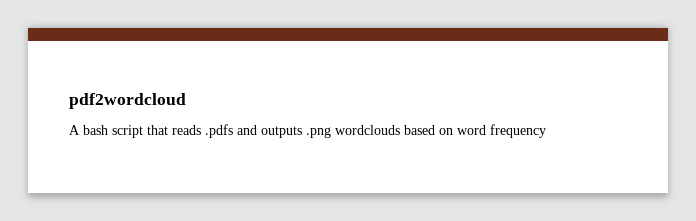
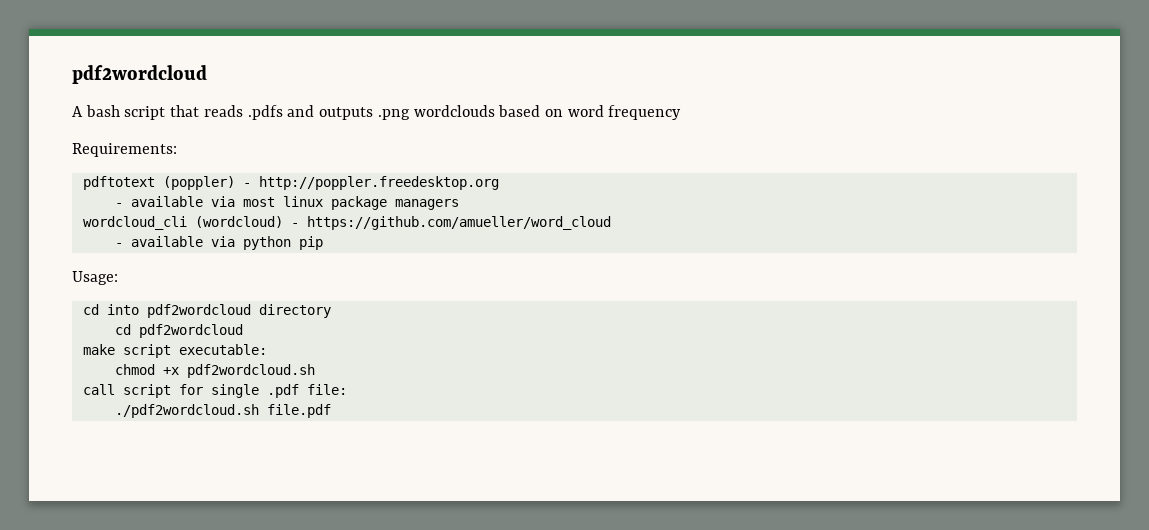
+ Requirements:
+ pdftotext (poppler) - http://poppler.freedesktop.org
+ - available via most linux package managers
+ wordcloud_cli (wordcloud) - https://github.com/amueller/word_cloud
+ - available via python pip
+ Usage:
+ cd into pdf2wordcloud directory
+ cd pdf2wordcloud
+ make script executable:
+ chmod +x pdf2wordcloud.sh
+ call script for single .pdf file:
+ ./pdf2wordcloud.sh file.pdf

